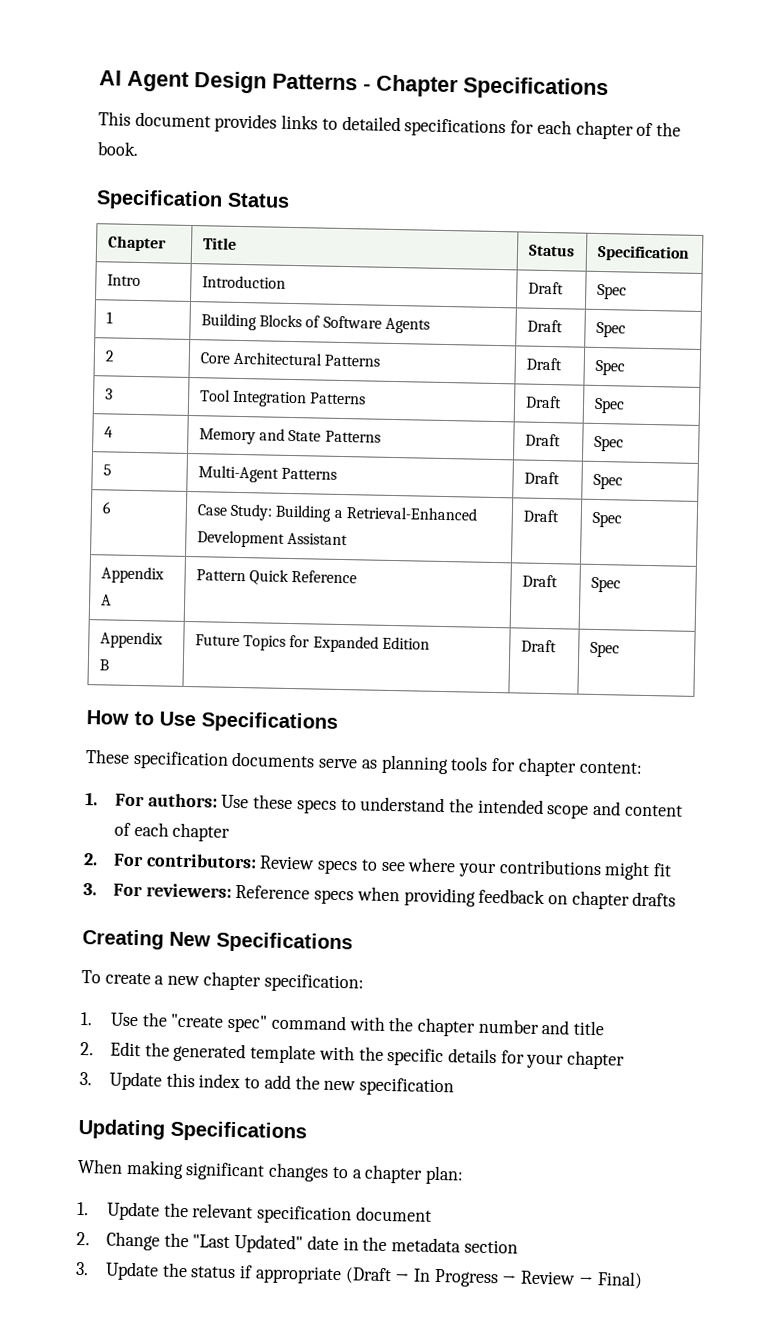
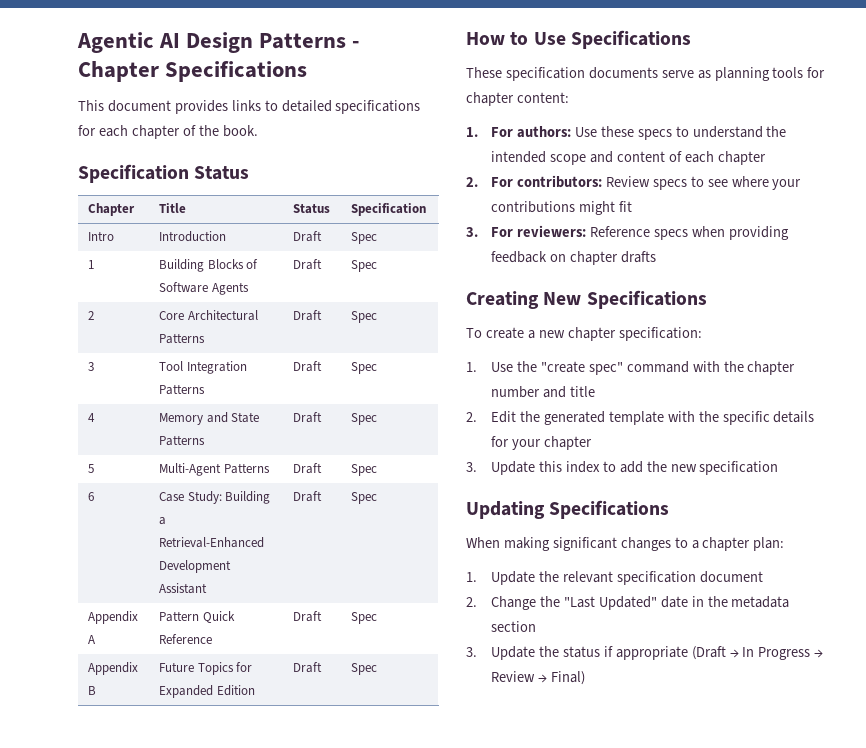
- AI Agent Design Patterns - Chapter Specifications
+ Agentic AI Design Patterns - Chapter Specifications

